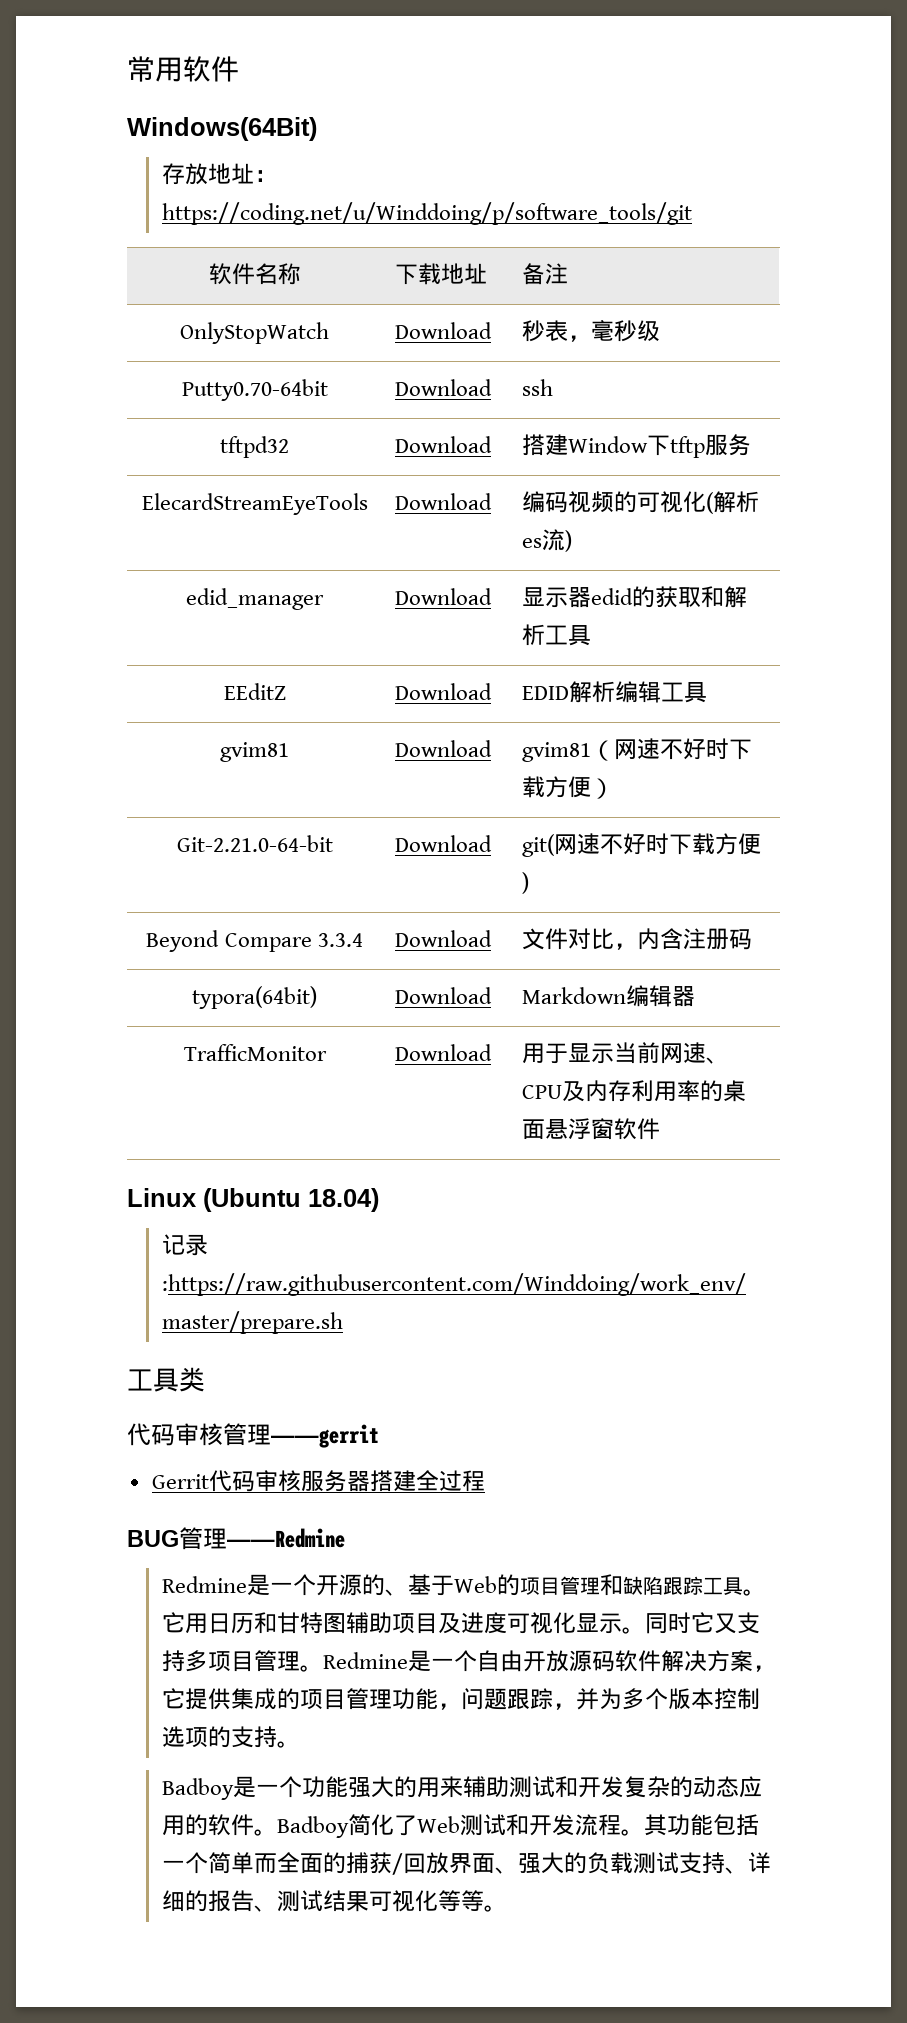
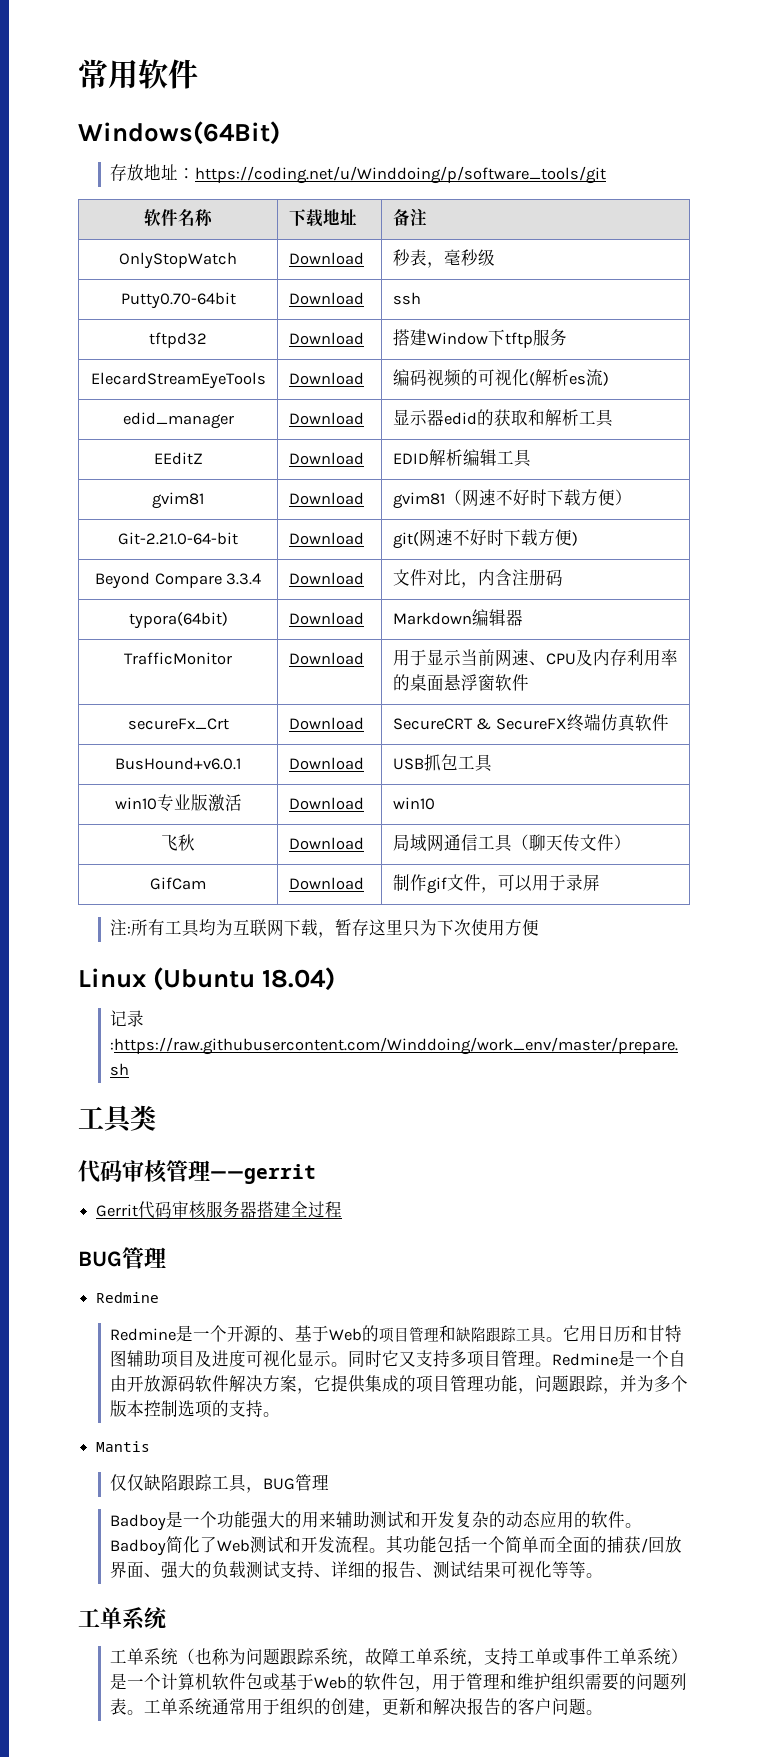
+ secureFx_Crt | Download | SecureCRT & SecureFX终端仿真软件
+ BusHound+v6.0.1 | Download | USB抓包工具
+ win10专业版激活 | Download | win10
+ 飞秋 | Download | 局域网通信工具（聊天传文件）
+ GifCam | Download | 制作gif文件，可以用于录屏
+ 注:所有工具均为互联网下载，暂存这里只为下次使用方便
  Gerrit代码审核服务器搭建全过程
- BUG管理——Redmine
+ BUG管理
+ Redmine
+ Mantis
+ 仅仅缺陷跟踪工具，BUG管理
  其功能包括一个简单而全面的捕获/回放界面、强大的负载测试支持、详细的报告、测试结果可视化等等。
+ 工单系统
+ 工单系统（也称为问题跟踪系统，故障工单系统，支持工单或事件工单系统）是一个计算机软件包或基于Web的软件包，用于管理和维护组织需要的问题列表。工单系统通常用于组织的创建，更新和解决报告的客户问题。

